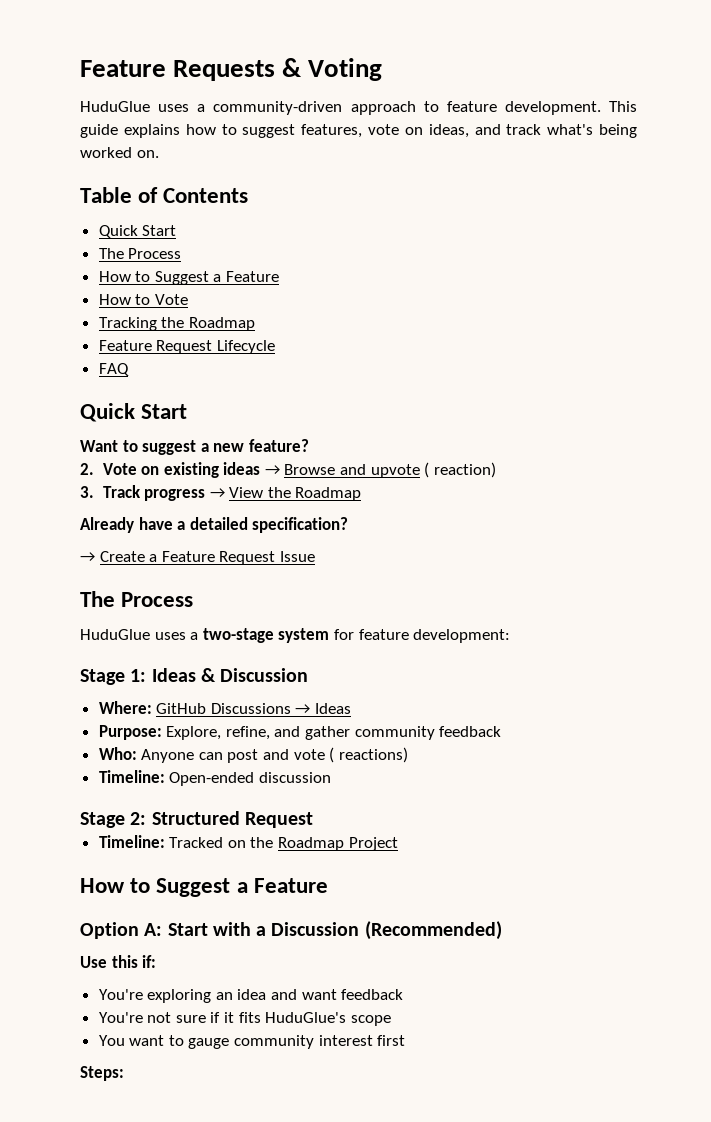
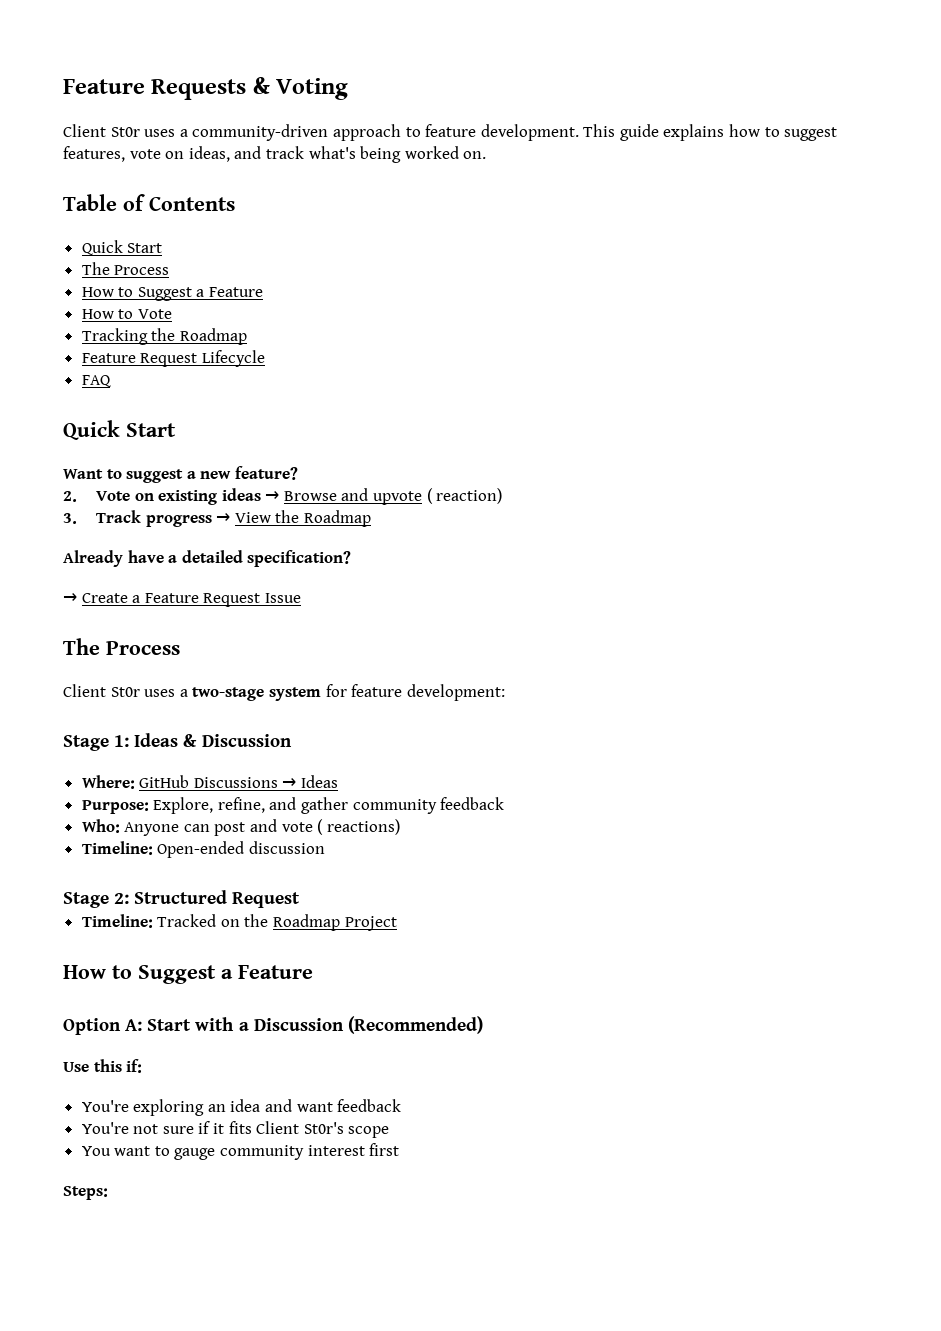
- HuduGlue uses a community-driven approach to feature development.
+ Client St0r uses a community-driven approach to feature development.
- HuduGlue uses a two-stage system for feature development:
+ Client St0r uses a two-stage system for feature development:
- You're not sure if it fits HuduGlue's scope
+ You're not sure if it fits Client St0r's scope

